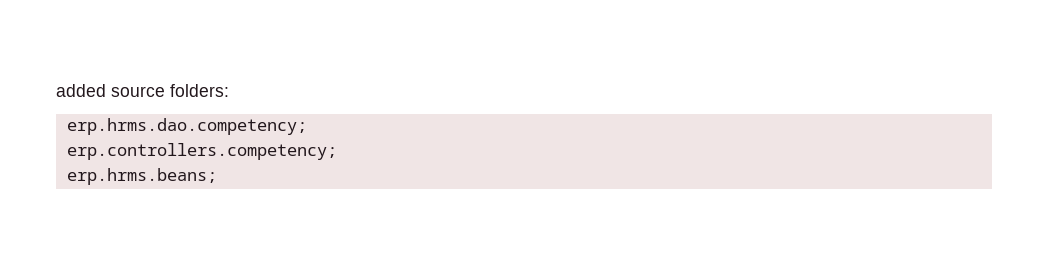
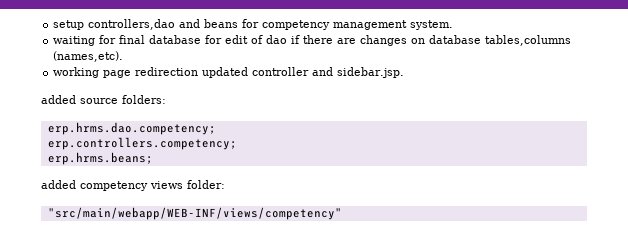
+ setup controllers,dao and beans for competency management system.
+ waiting for final database for edit of dao if there are changes on database tables,columns (names,etc).
+ working page redirection updated controller and sidebar.jsp.
+ added competency views folder:
+ "src/main/webapp/WEB-INF/views/competency"

